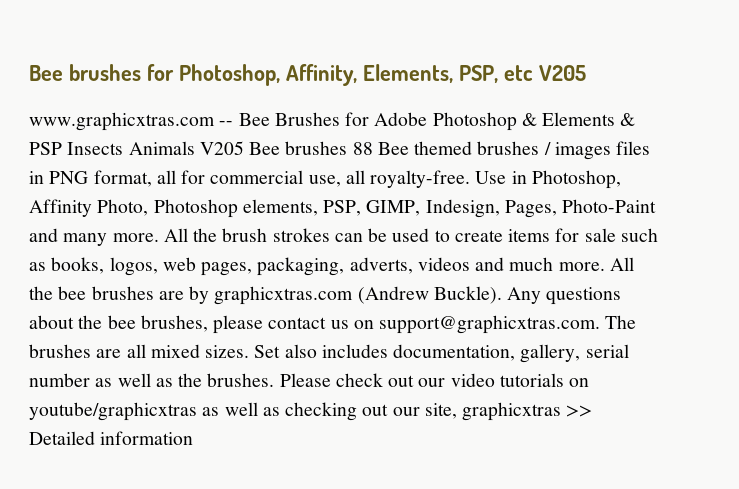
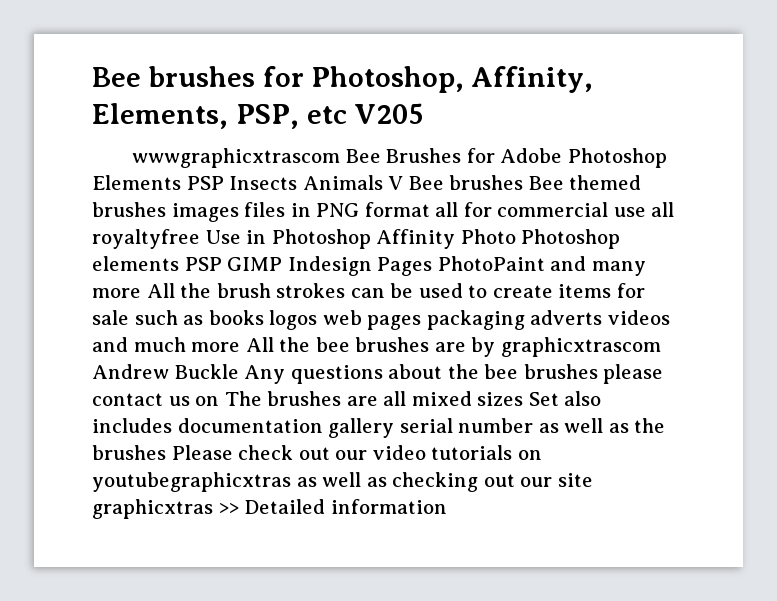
- www.graphicxtras.com -- Bee Brushes for Adobe Photoshop & Elements & PSP Insects Animals V205 Bee brushes 88 Bee themed brushes / images files in PNG format, all for commercial use, all royalty-free. Use in Photoshop, Affinity Photo, Photoshop elements, PSP, GIMP, Indesign, Pages, Photo-Paint and many more. All the brush strokes can be used to create items for sale such as books, logos, web pages, packaging, adverts, videos and much more. All the bee brushes are by graphicxtras.com (Andrew Buckle). Any questions about the bee brushes, please contact us on support@graphicxtras.com. The brushes are all mixed sizes. Set also includes documentation, gallery, serial number as well as the brushes. Please check out our video tutorials on youtube/graphicxtras as well as checking out our site, graphicxtras >> Detailed information
+ wwwgraphicxtrascom Bee Brushes for Adobe Photoshop Elements PSP Insects Animals V Bee brushes Bee themed brushes images files in PNG format all for commercial use all royaltyfree Use in Photoshop Affinity Photo Photoshop elements PSP GIMP Indesign Pages PhotoPaint and many more All the brush strokes can be used to create items for sale such as books logos web pages packaging adverts videos and much more All the bee brushes are by graphicxtrascom Andrew Buckle Any questions about the bee brushes please contact us on The brushes are all mixed sizes Set also includes documentation gallery serial number as well as the brushes Please check out our video tutorials on youtubegraphicxtras as well as checking out our site graphicxtras >> Detailed information

